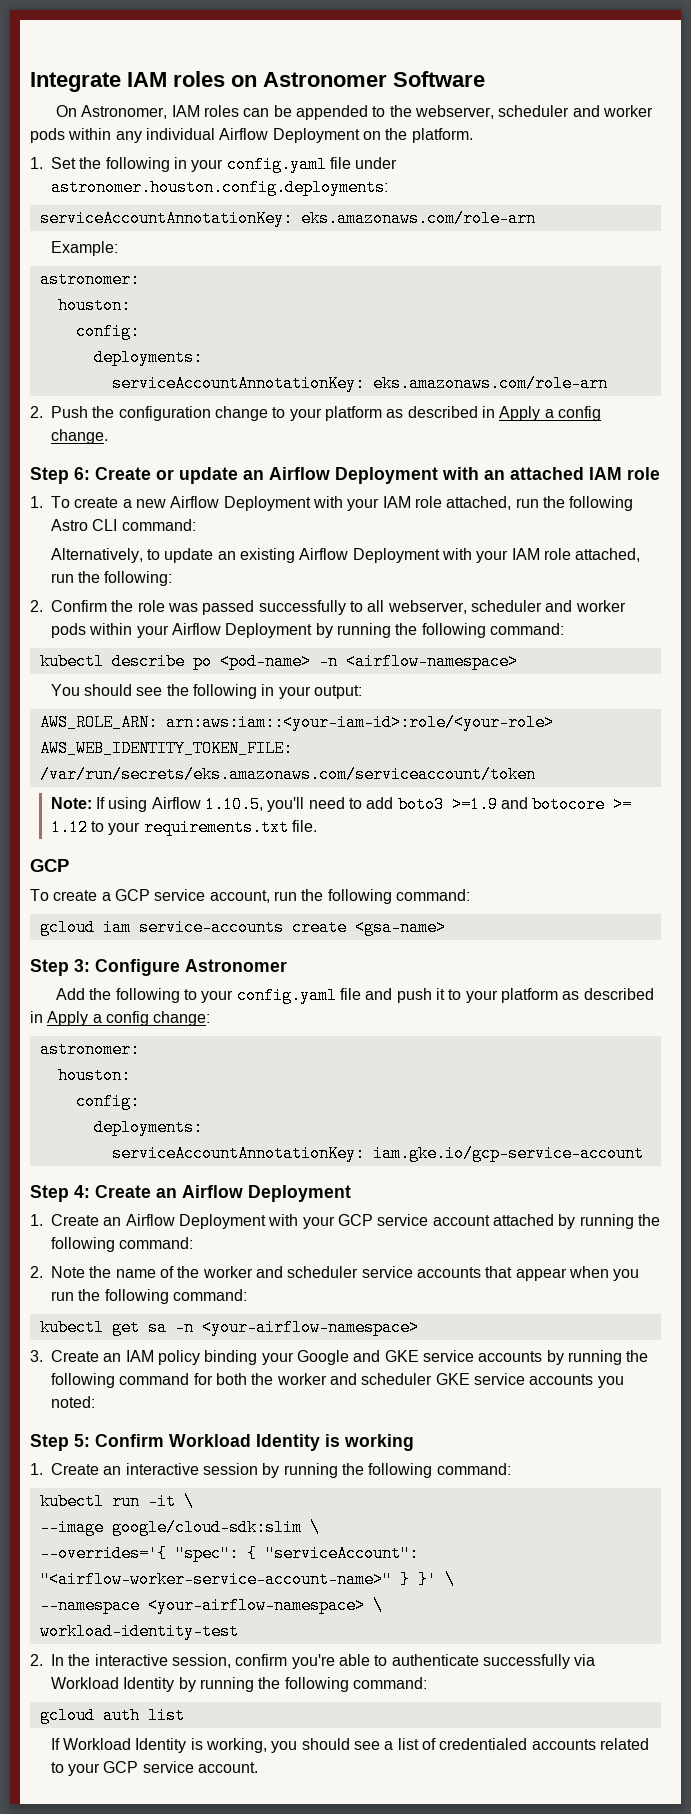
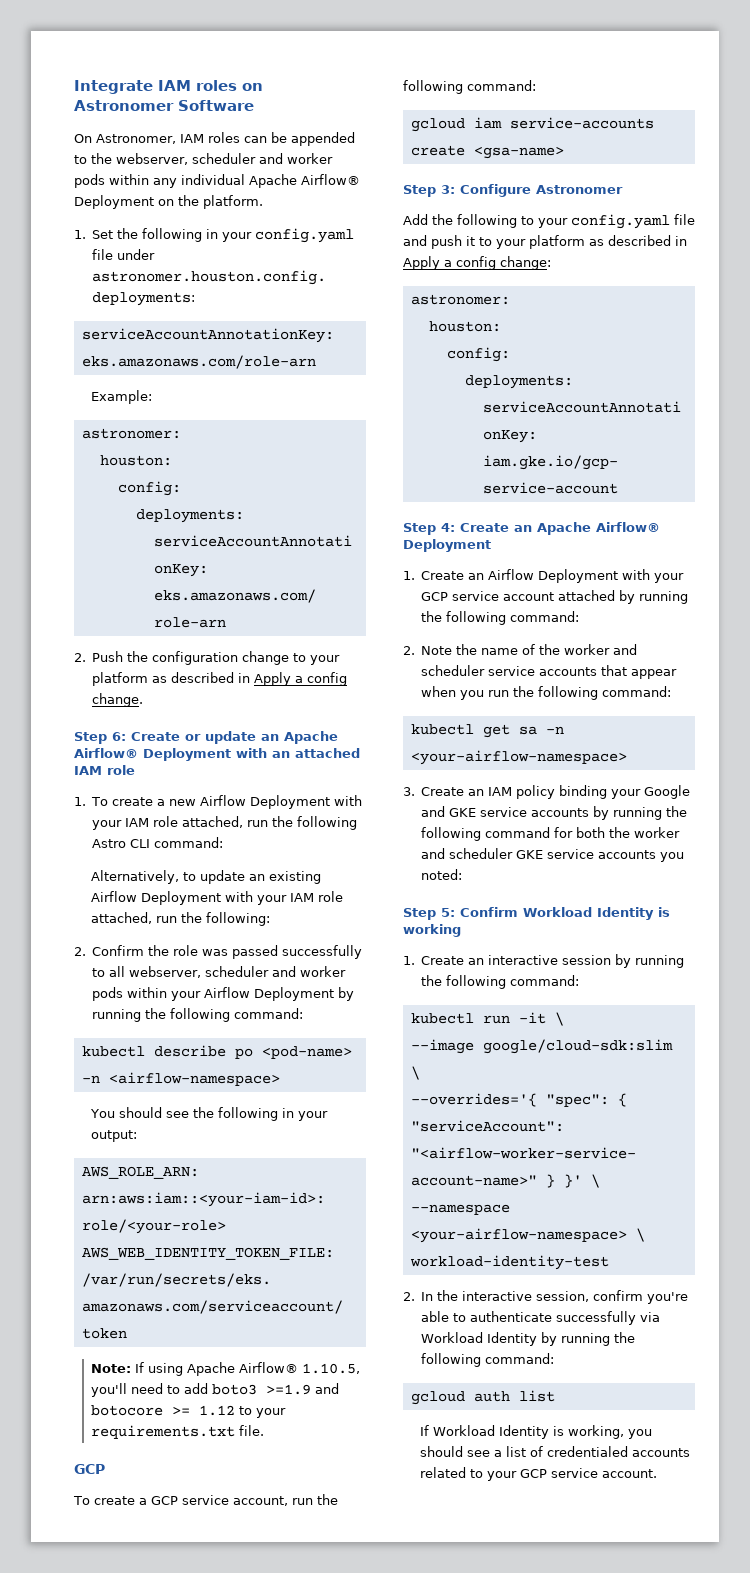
- On Astronomer, IAM roles can be appended to the webserver, scheduler and worker pods within any individual Airflow Deployment on the platform.
+ On Astronomer, IAM roles can be appended to the webserver, scheduler and worker pods within any individual Apache Airflow® Deployment on the platform.
- Step 6: Create or update an Airflow Deployment with an attached IAM role
+ Step 6: Create or update an Apache Airflow® Deployment with an attached IAM role
- Note: If using Airflow 1.10.5, you'll need to add boto3 >=1.9 and botocore >= 1.12 to your requirements.txt file.
+ Note: If using Apache Airflow® 1.10.5, you'll need to add boto3 >=1.9 and botocore >= 1.12 to your requirements.txt file.
- Step 4: Create an Airflow Deployment
+ Step 4: Create an Apache Airflow® Deployment

